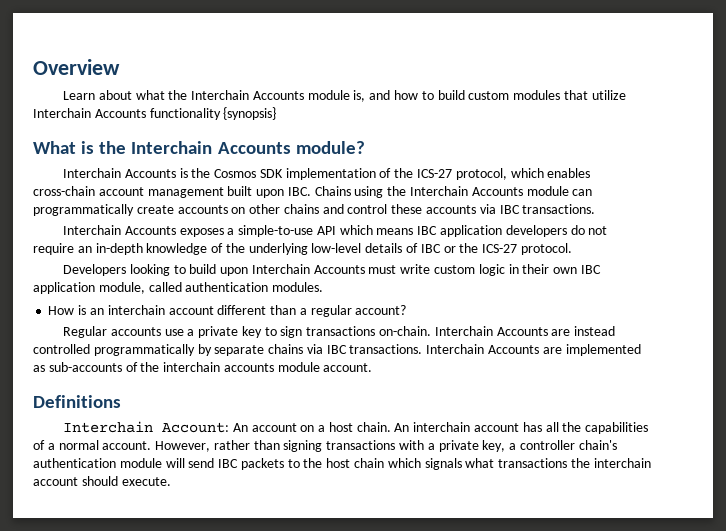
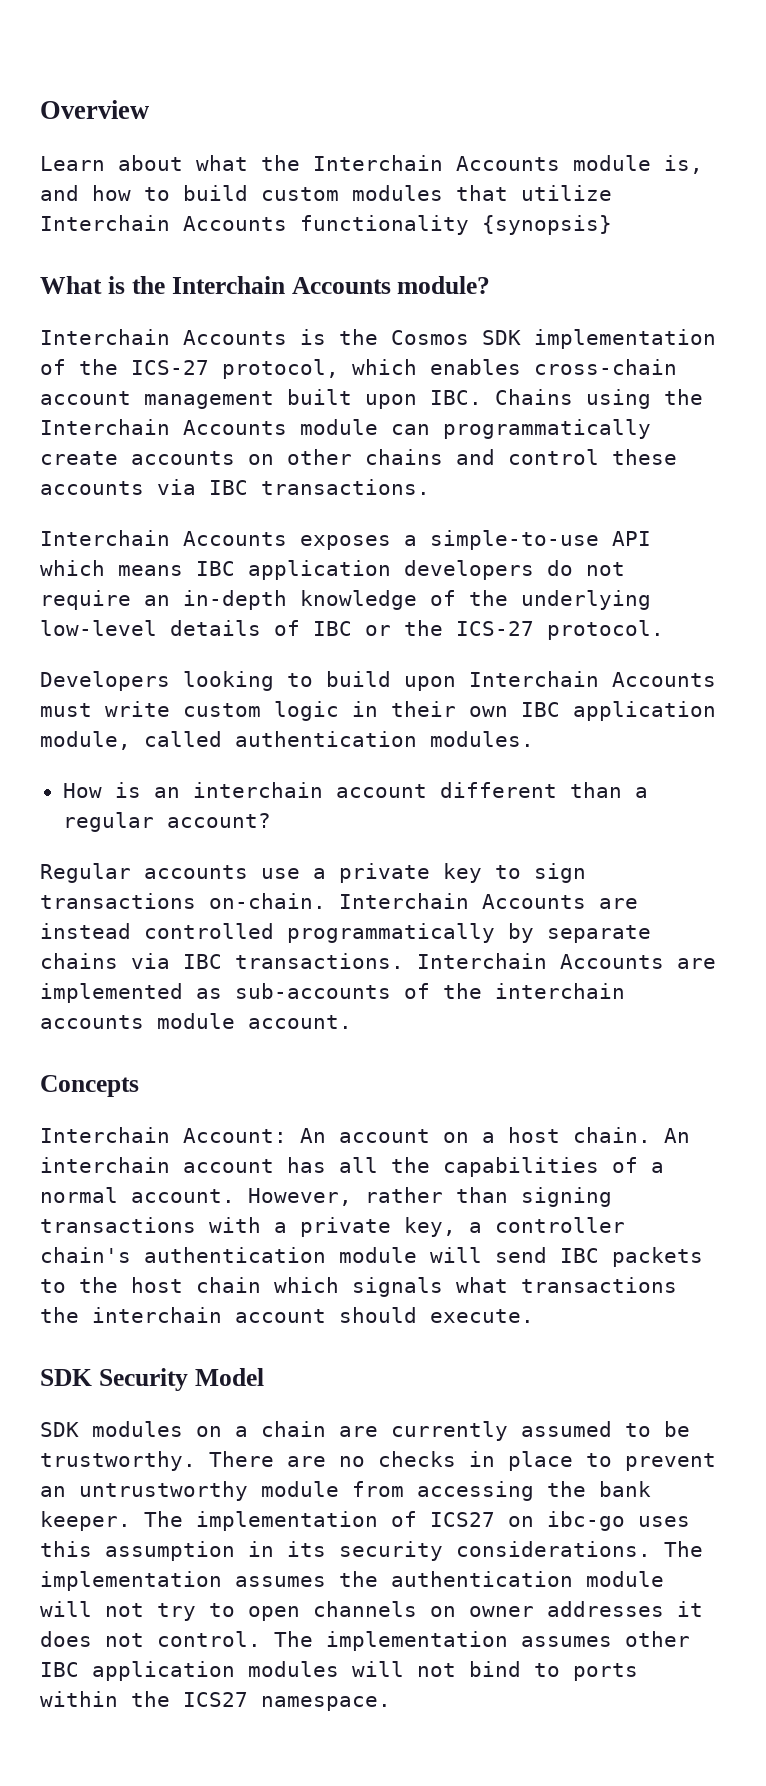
- Definitions
+ Concepts
+ SDK Security Model
+ SDK modules on a chain are currently assumed to be trustworthy. There are no checks in place to prevent an untrustworthy module from accessing the bank keeper. The implementation of ICS27 on ibc-go uses this assumption in its security considerations. The implementation assumes the authentication module will not try to open channels on owner addresses it does not control. The implementation assumes other IBC application modules will not bind to ports within the ICS27 namespace.

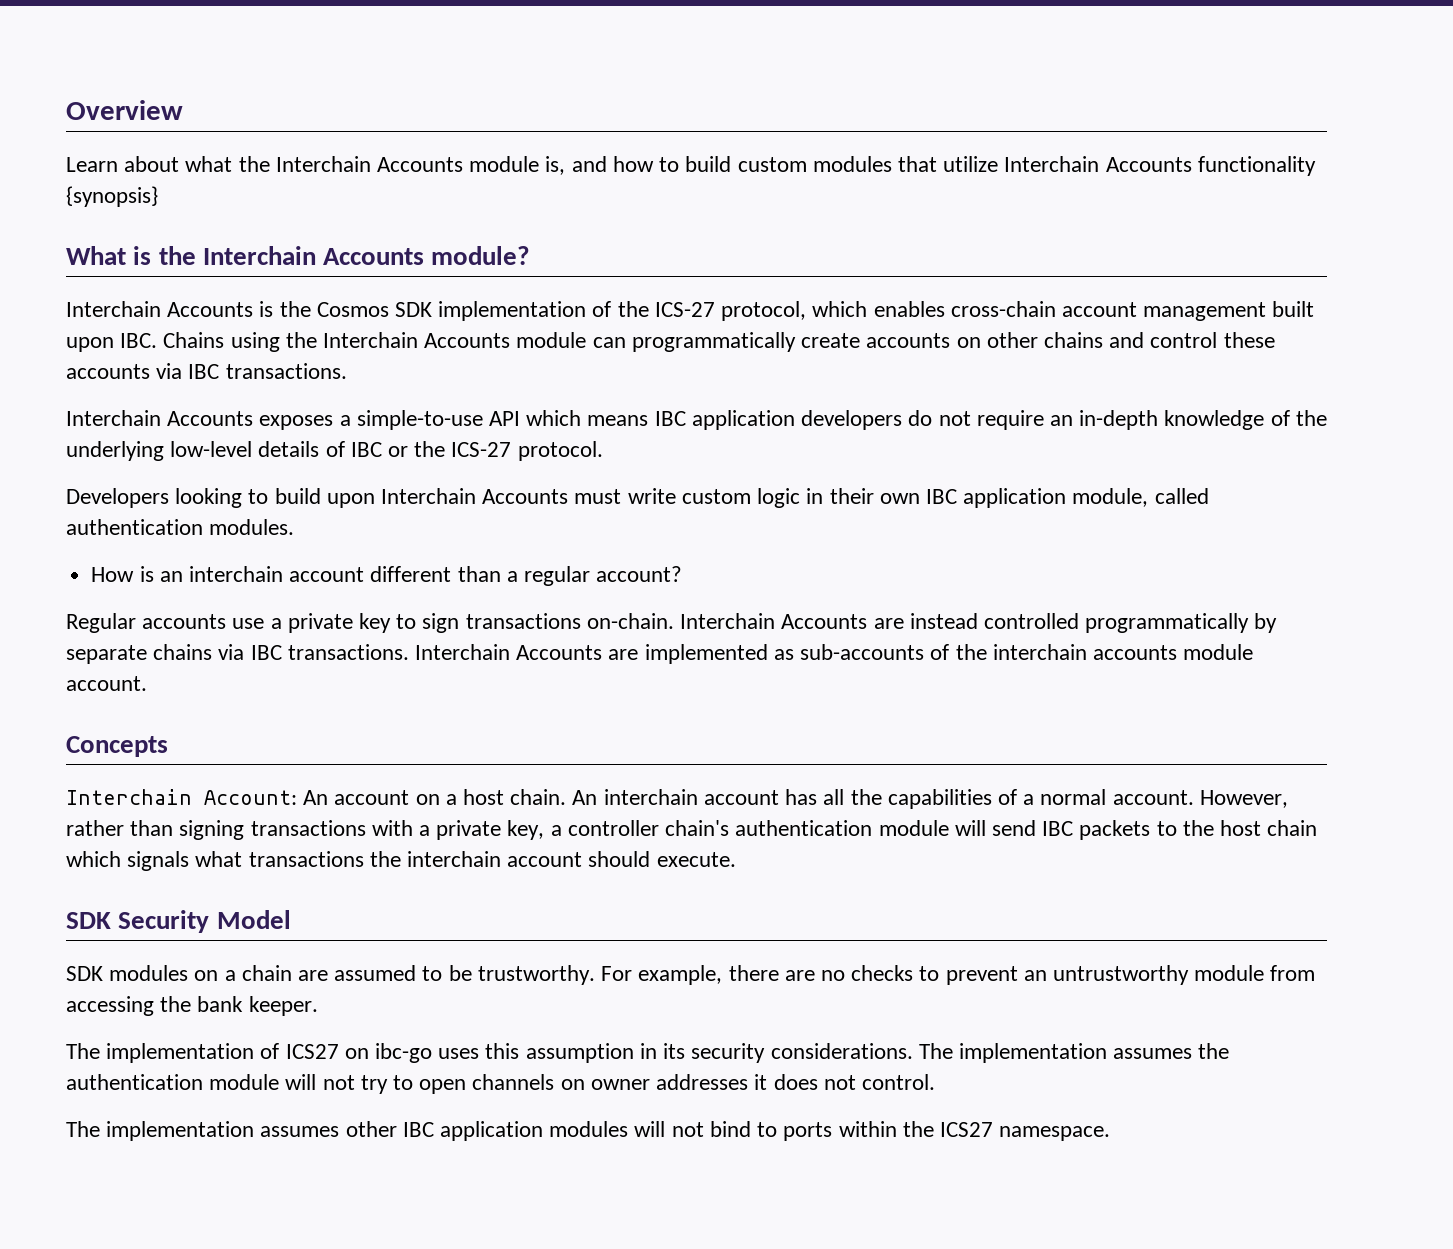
- SDK modules on a chain are currently assumed to be trustworthy.
+ SDK modules on a chain are assumed to be trustworthy.
- There are no checks in place to prevent an untrustworthy module from accessing the bank keeper. The implementation of ICS27 on ibc-go uses this assumption in its security considerations.
+ For example, there are no checks to prevent an untrustworthy module from accessing the bank keeper.
+ The implementation of ICS27 on ibc-go uses this assumption in its security considerations.
- The implementation assumes the authentication module will not try to open channels on owner addresses it does not control. The implementation assumes other IBC application modules will not bind to ports within the ICS27 namespace.
+ The implementation assumes the authentication module will not try to open channels on owner addresses it does not control.
+ The implementation assumes other IBC application modules will not bind to ports within the ICS27 namespace.

